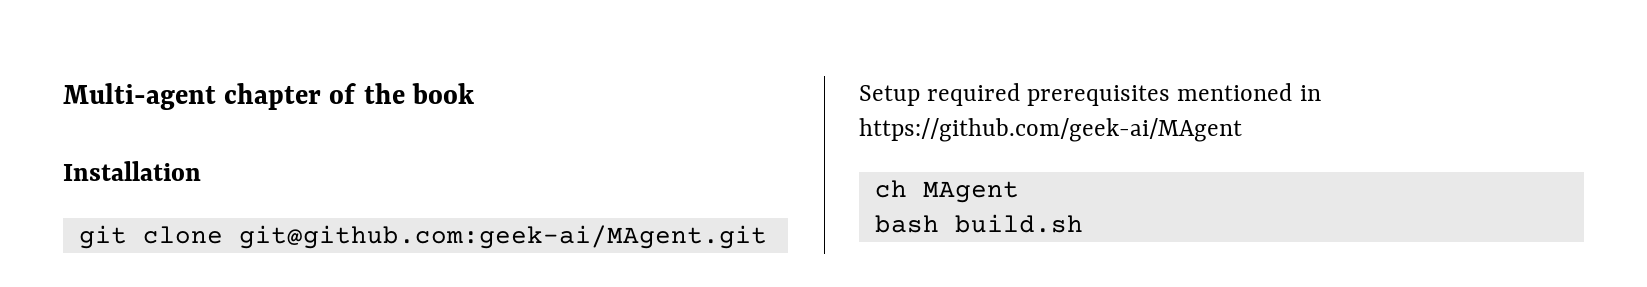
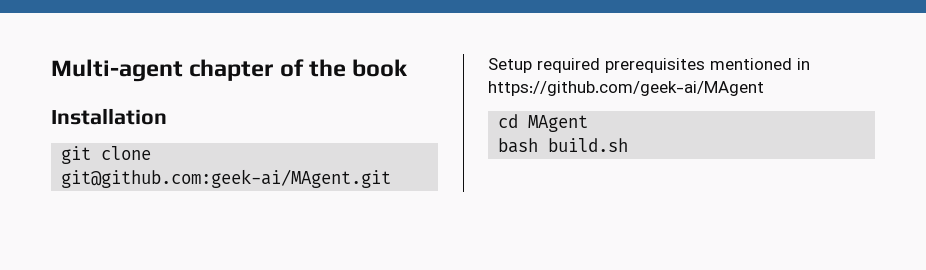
- ch MAgent
+ cd MAgent

